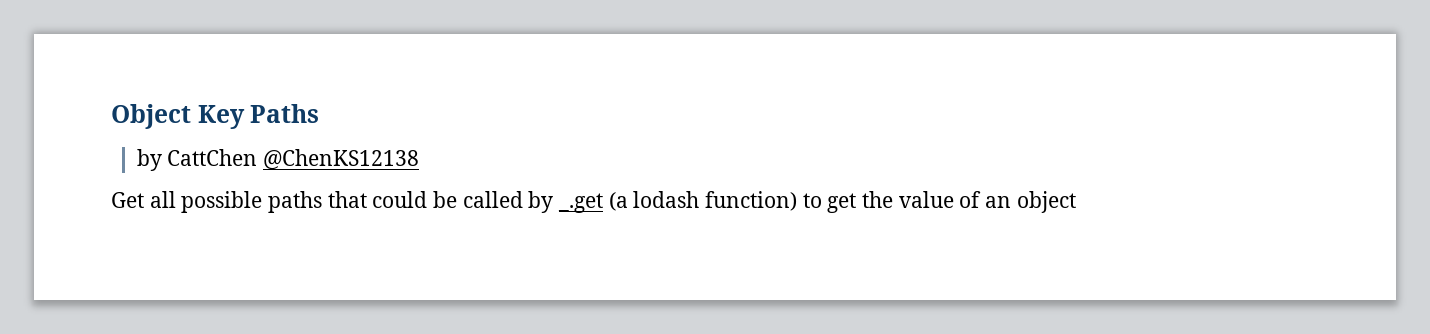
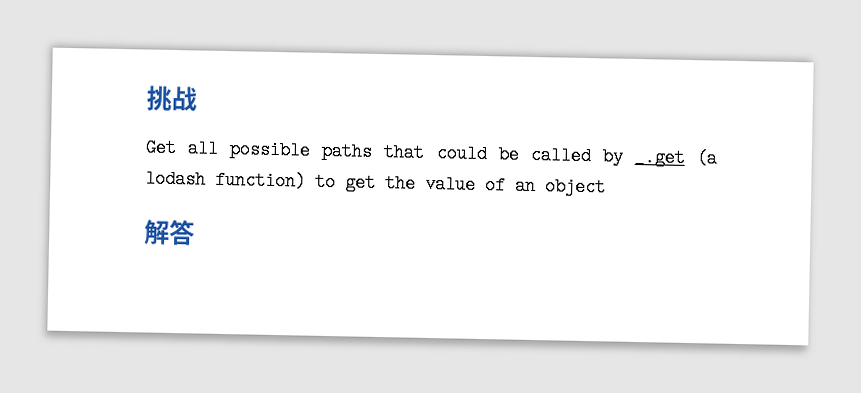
- Object Key Paths
- by CattChen @ChenKS12138
+ 挑战
+ 解答

